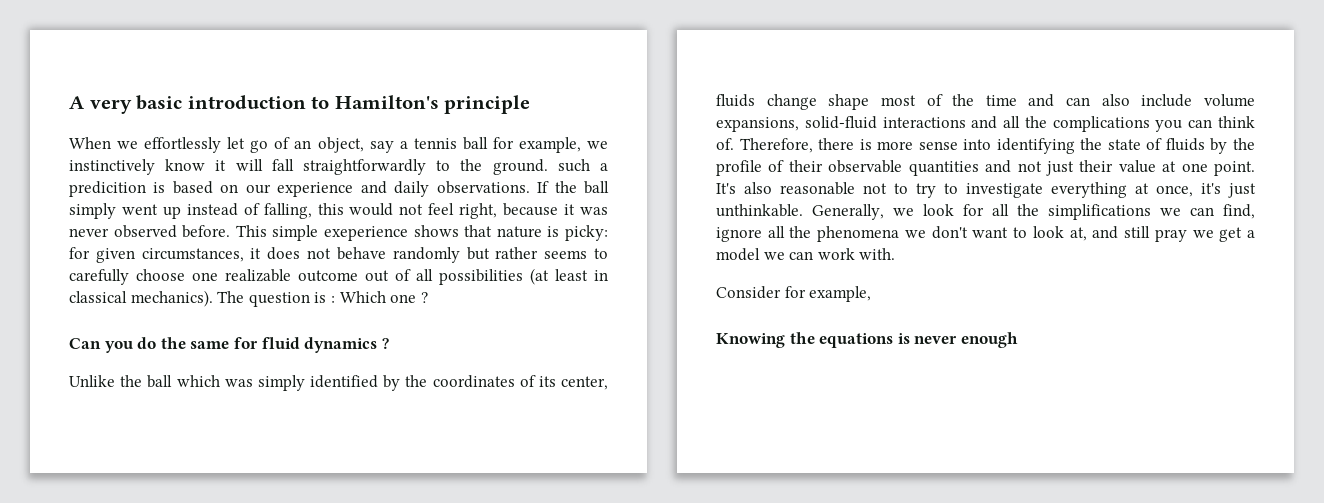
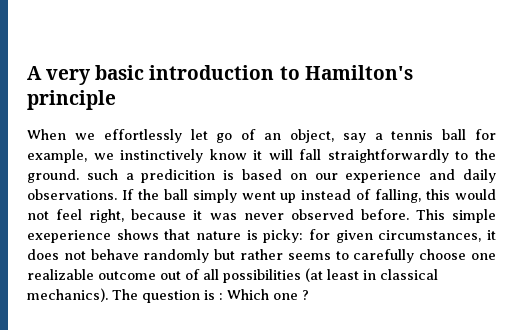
- Can you do the same for fluid dynamics ?
- Unlike the ball which was simply identified by the coordinates of its center, fluids change shape most of the time and can also include volume expansions, solid-fluid interactions and all the complications you can think of. Therefore, there is more sense into identifying the state of fluids by the profile of their observable quantities and not just their value at one point. It's also reasonable not to try to investigate everything at once, it's just unthinkable. Generally, we look for all the simplifications we can find, ignore all the phenomena we don't want to look at, and still pray we get a model we can work with.
- Consider for example,
- Knowing the equations is never enough

